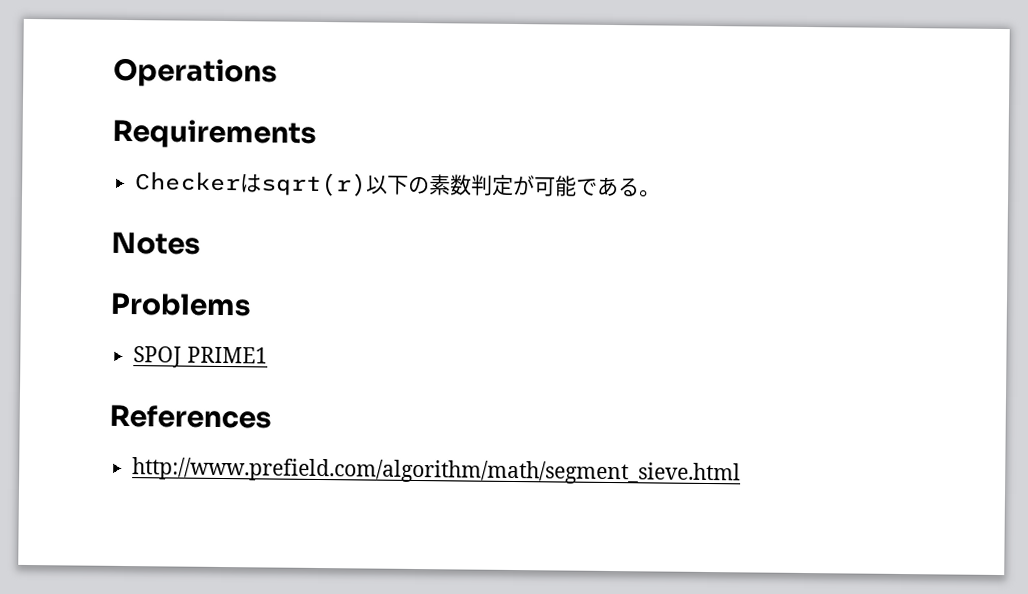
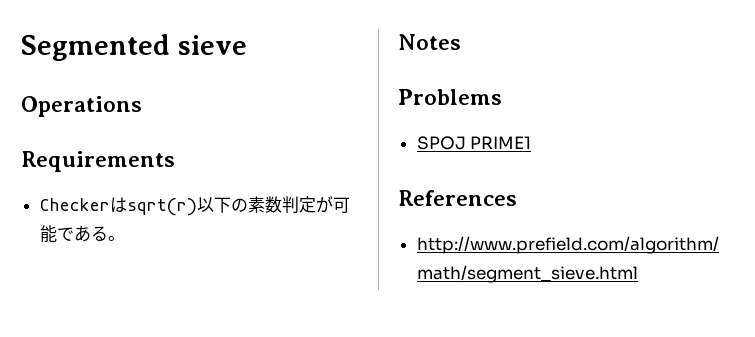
+ Segmented sieve

